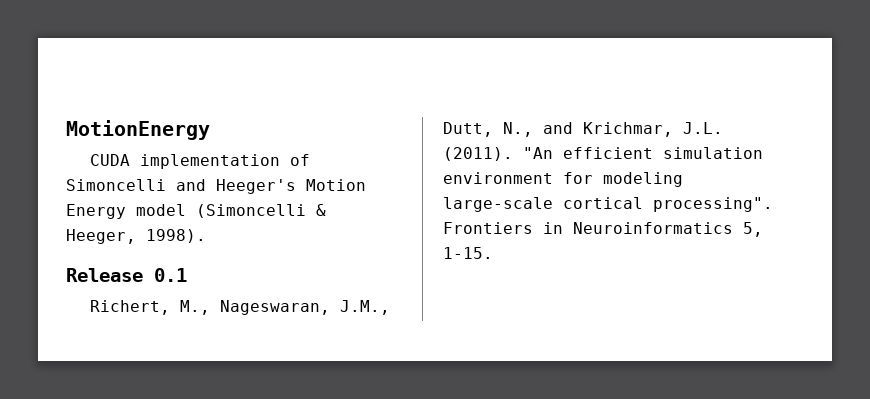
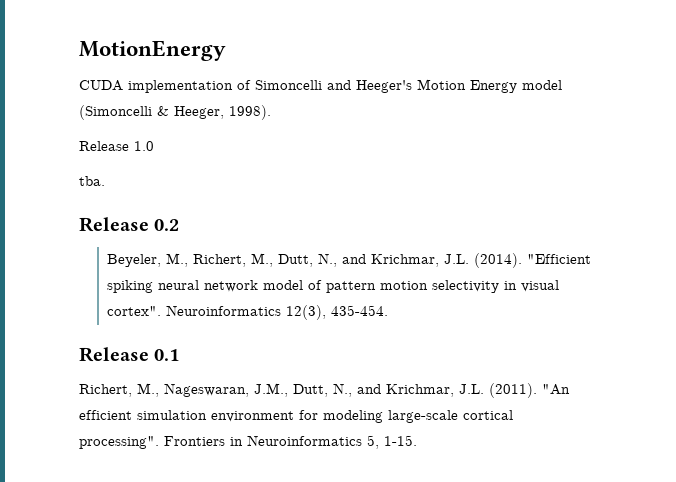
+ Release 1.0
+ tba.
+ Release 0.2
+ Beyeler, M., Richert, M., Dutt, N., and Krichmar, J.L. (2014). "Efficient spiking neural network model of pattern motion selectivity in visual cortex". Neuroinformatics 12(3), 435-454.

